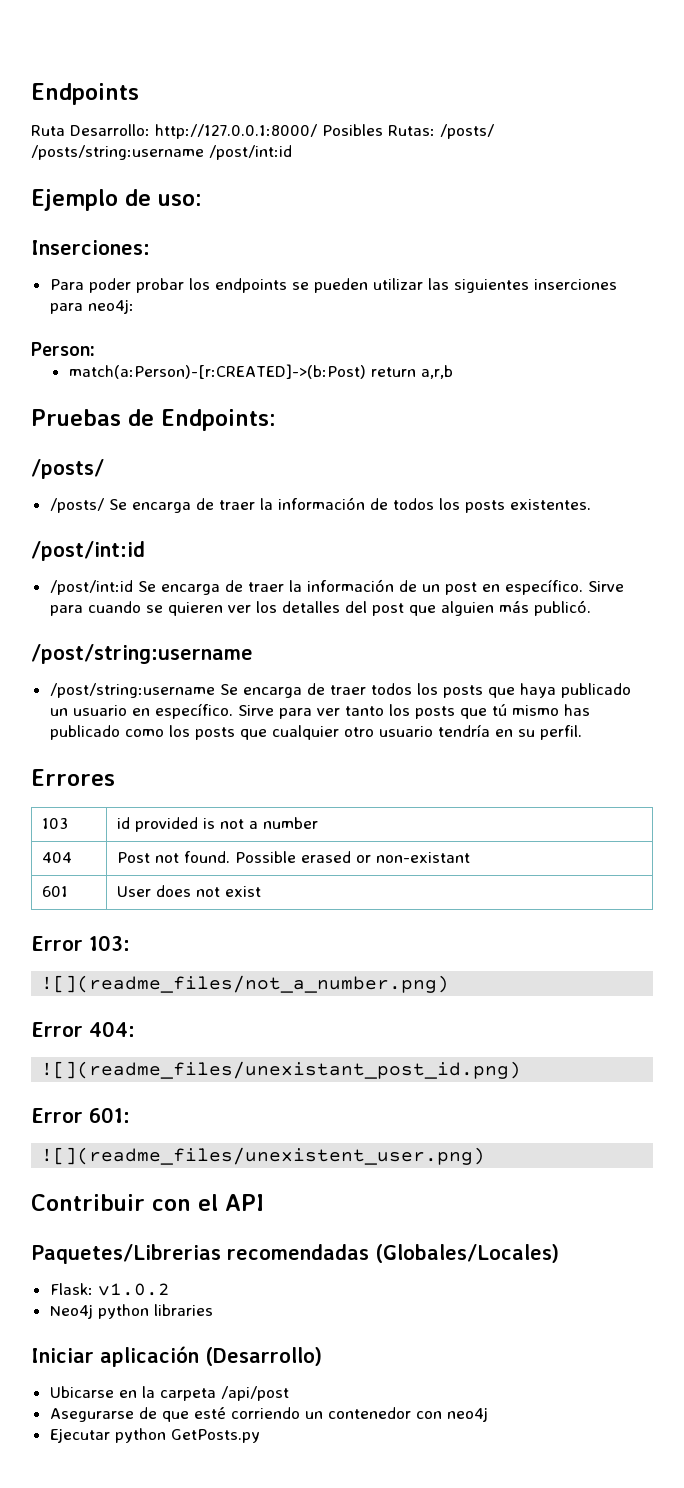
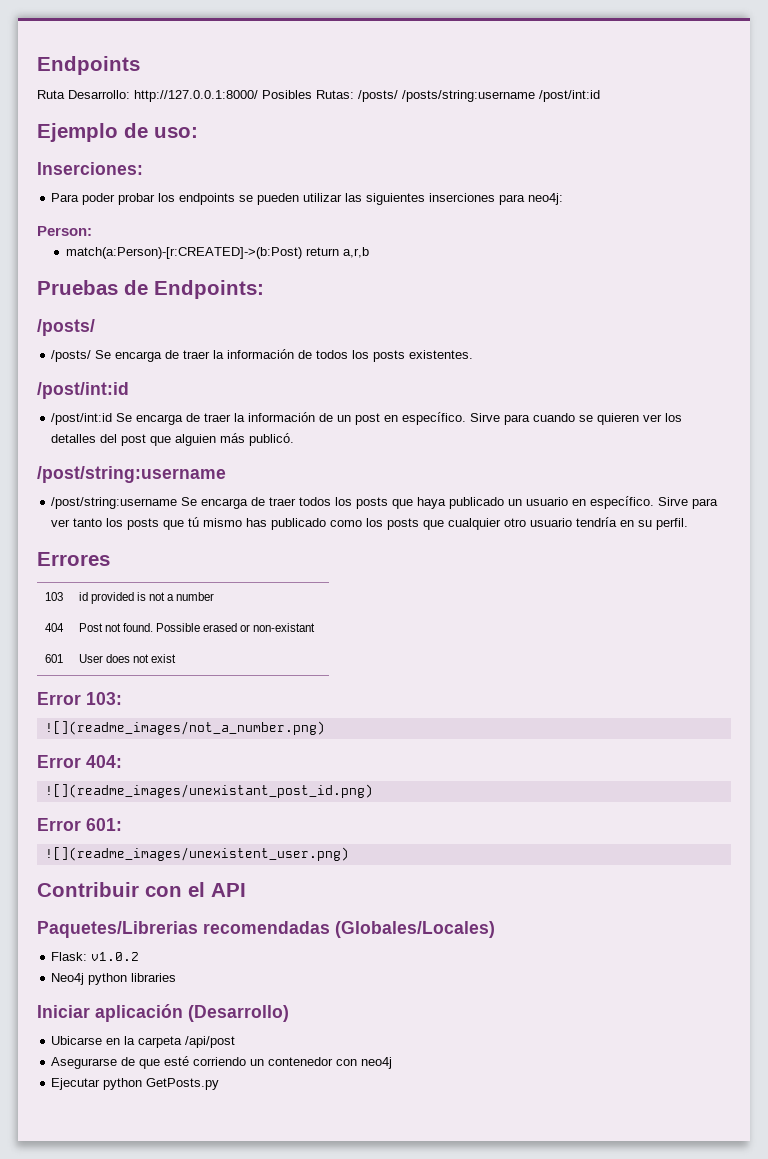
- ![](readme_files/not_a_number.png)
+ ![](readme_images/not_a_number.png)
- ![](readme_files/unexistant_post_id.png)
+ ![](readme_images/unexistant_post_id.png)
- ![](readme_files/unexistent_user.png)
+ ![](readme_images/unexistent_user.png)

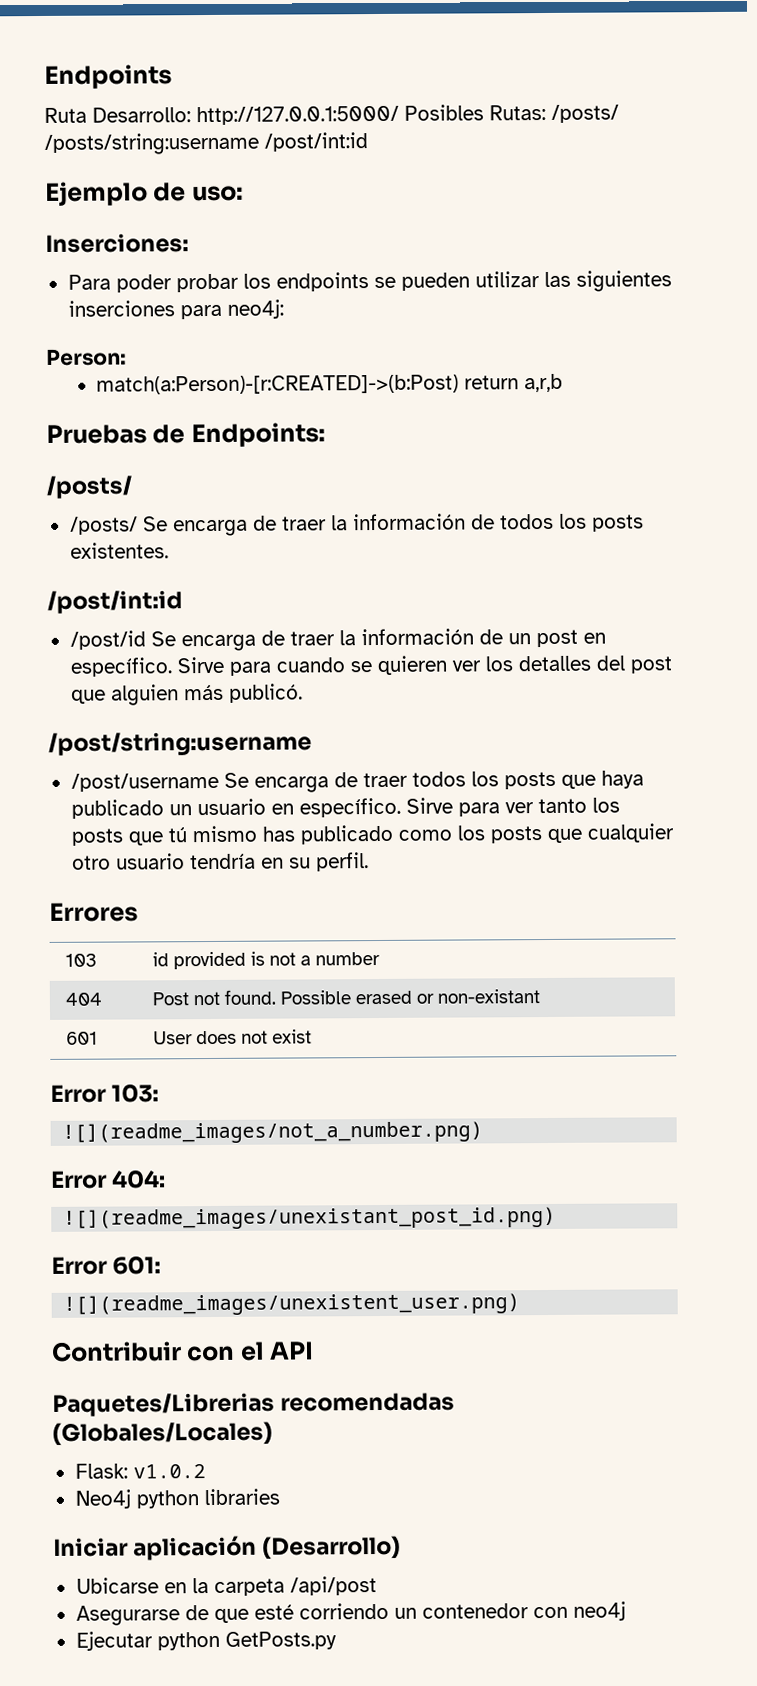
- Ruta Desarrollo: http://127.0.0.1:8000/ Posibles Rutas: /posts/ /posts/string:username /post/int:id
+ Ruta Desarrollo: http://127.0.0.1:5000/ Posibles Rutas: /posts/ /posts/string:username /post/int:id
- /post/int:id Se encarga de traer la información de un post en específico.
+ /post/id Se encarga de traer la información de un post en específico.
- /post/string:username Se encarga de traer todos los posts que haya publicado un usuario en específico.
+ /post/username Se encarga de traer todos los posts que haya publicado un usuario en específico.

